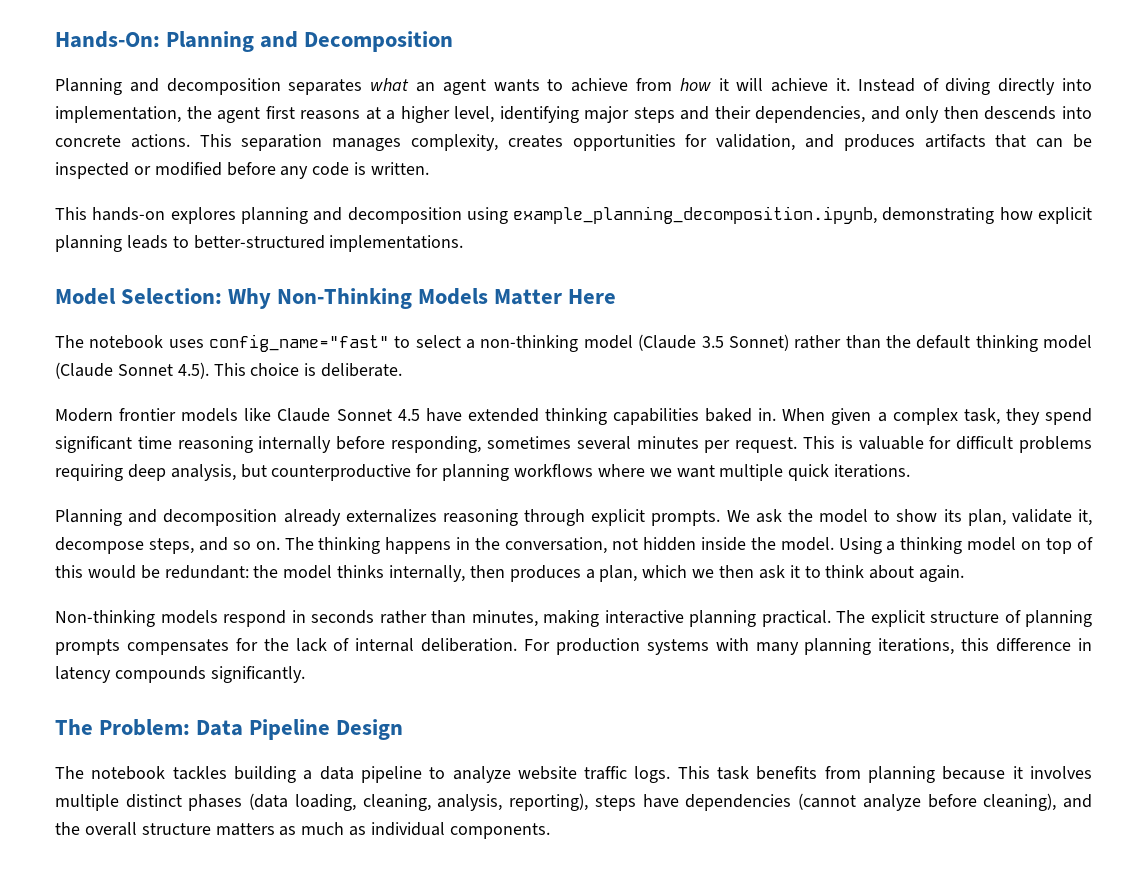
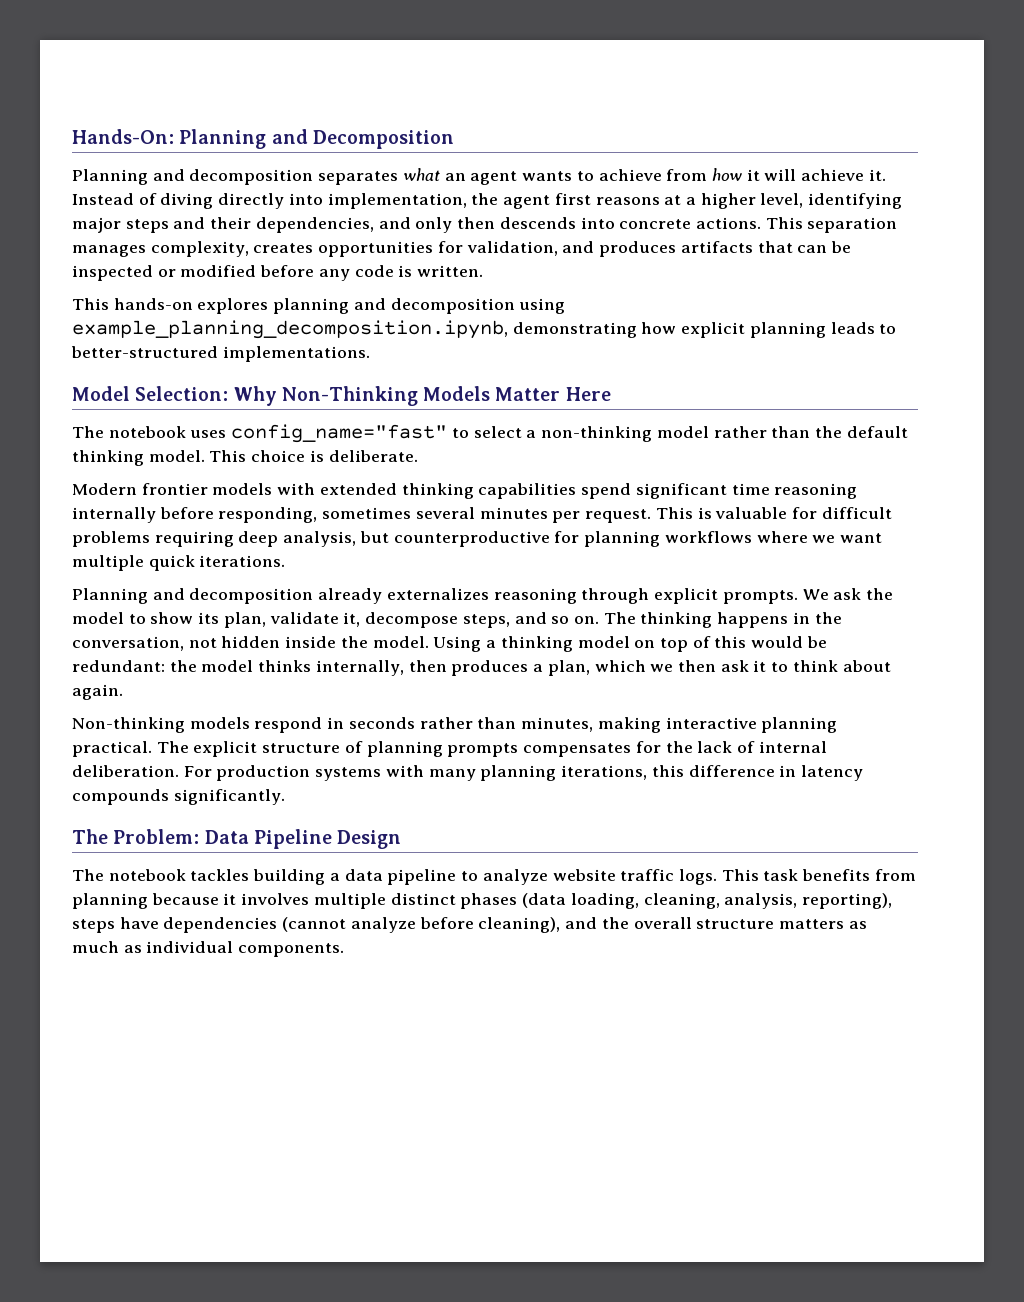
- The notebook uses config_name="fast" to select a non-thinking model (Claude 3.5 Sonnet) rather than the default thinking model (Claude Sonnet 4.5). This choice is deliberate.
+ The notebook uses config_name="fast" to select a non-thinking model rather than the default thinking model. This choice is deliberate.
- Modern frontier models like Claude Sonnet 4.5 have extended thinking capabilities baked in. When given a complex task, they spend significant time reasoning internally before responding, sometimes several minutes per request.
+ Modern frontier models with extended thinking capabilities spend significant time reasoning internally before responding, sometimes several minutes per request.

